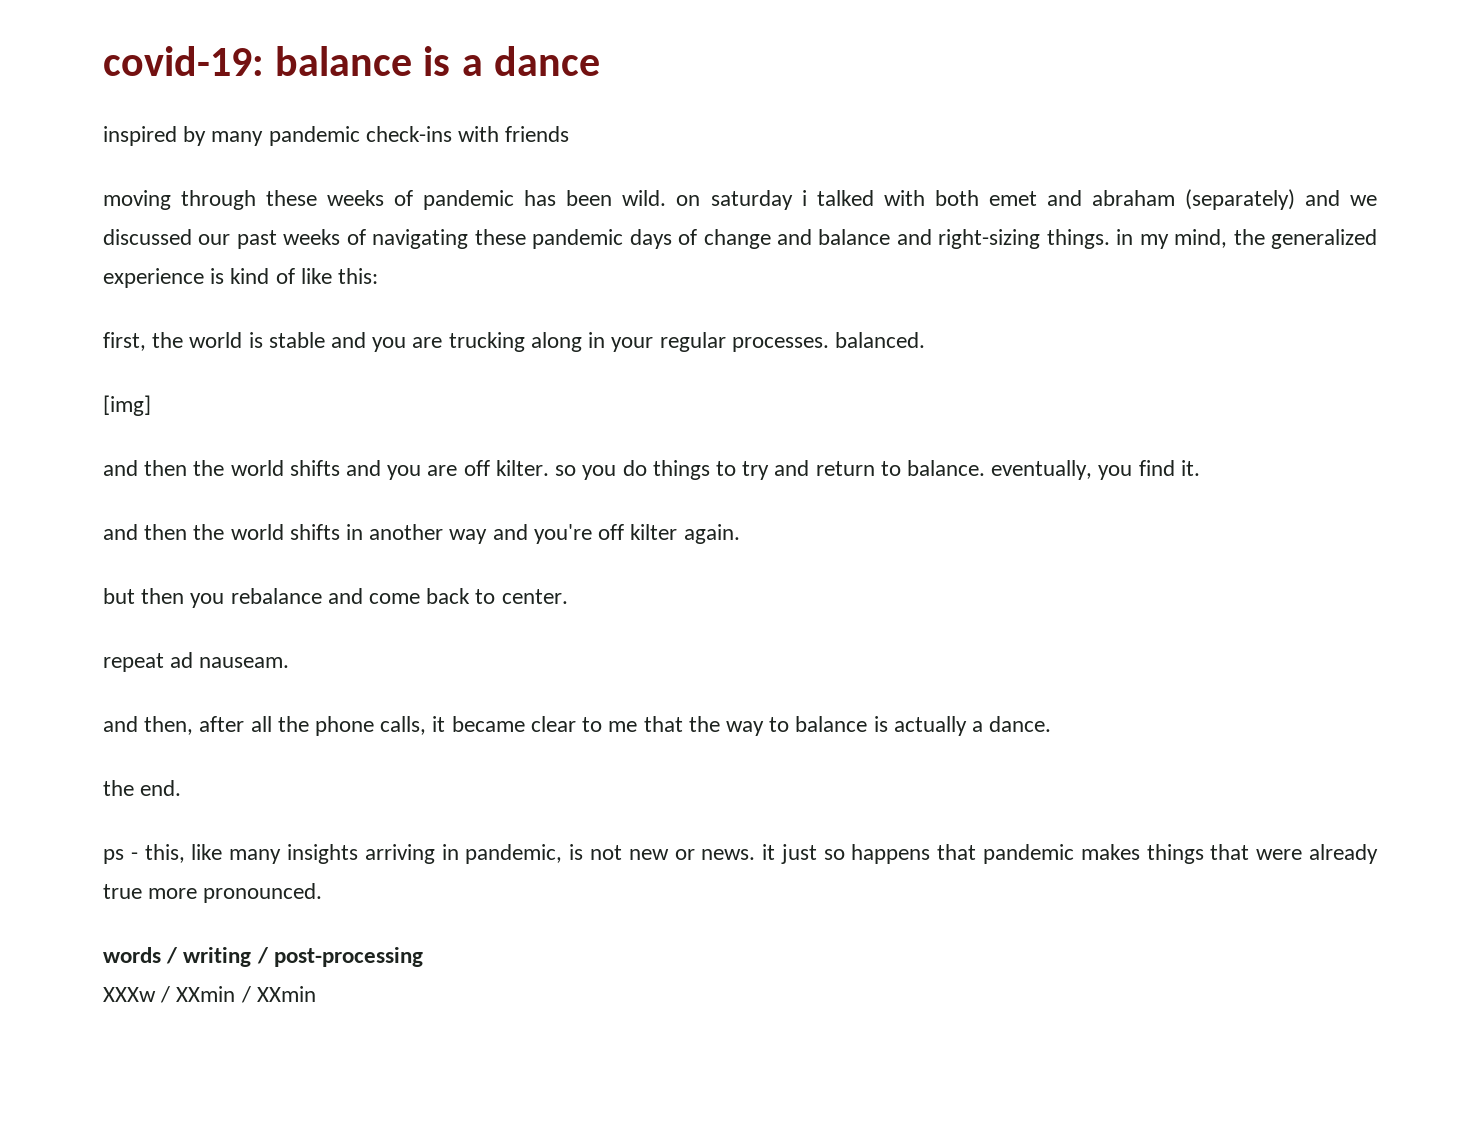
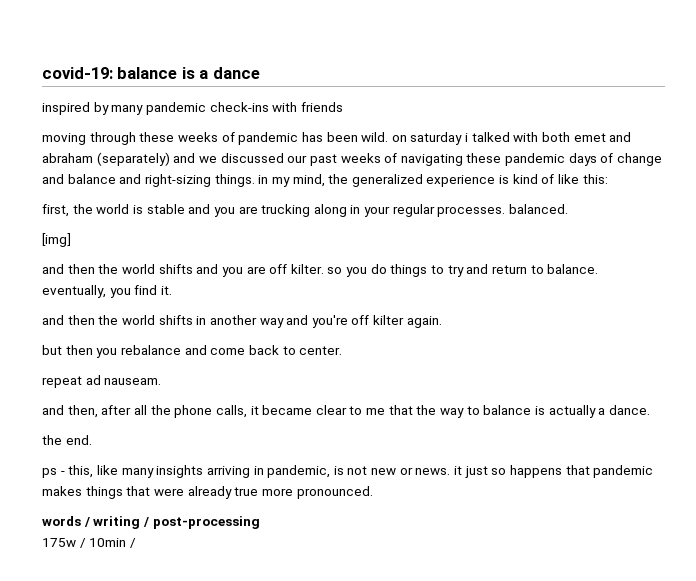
- XXXw / XXmin / XXmin
+ 175w / 10min /

